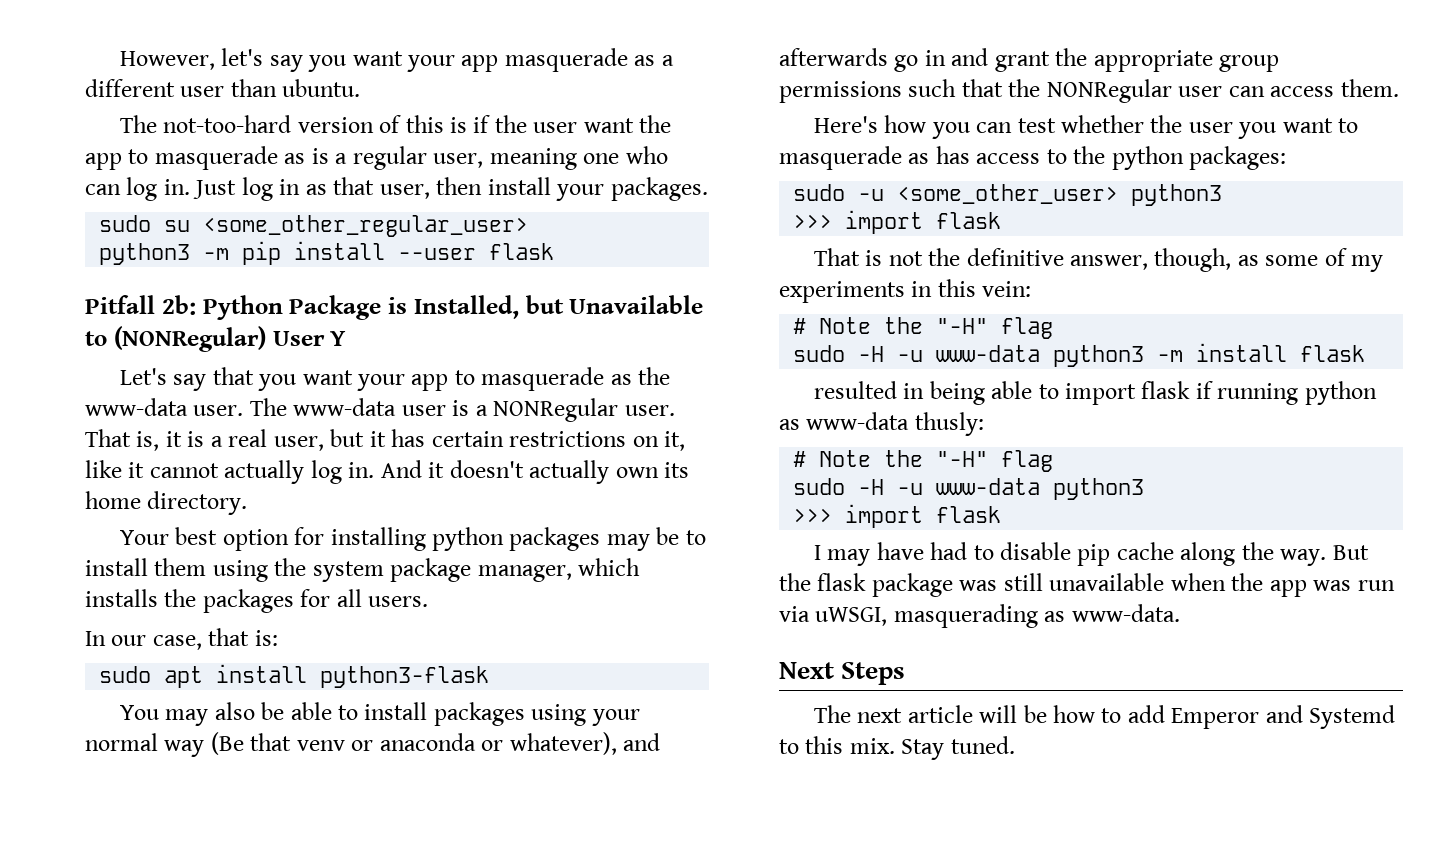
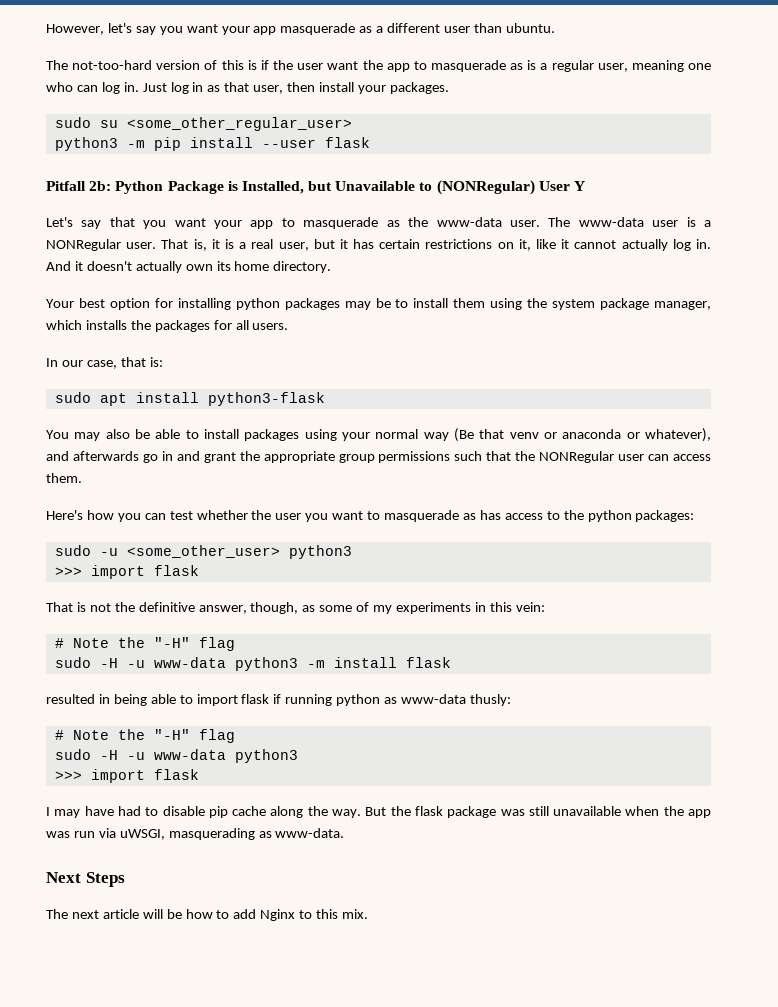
- The next article will be how to add Emperor and Systemd to this mix. Stay tuned.
+ The next article will be how to add Nginx to this mix.

